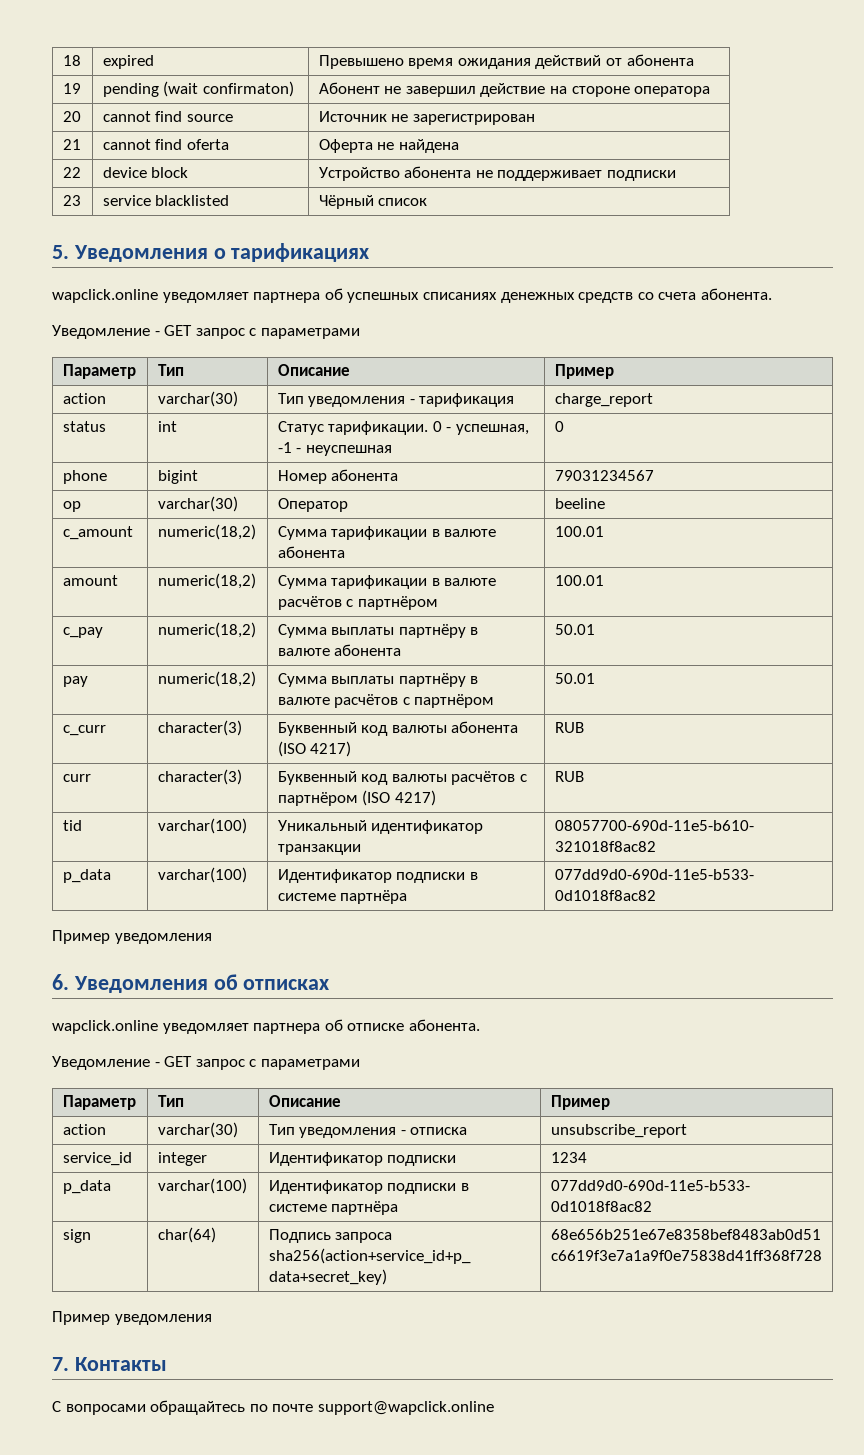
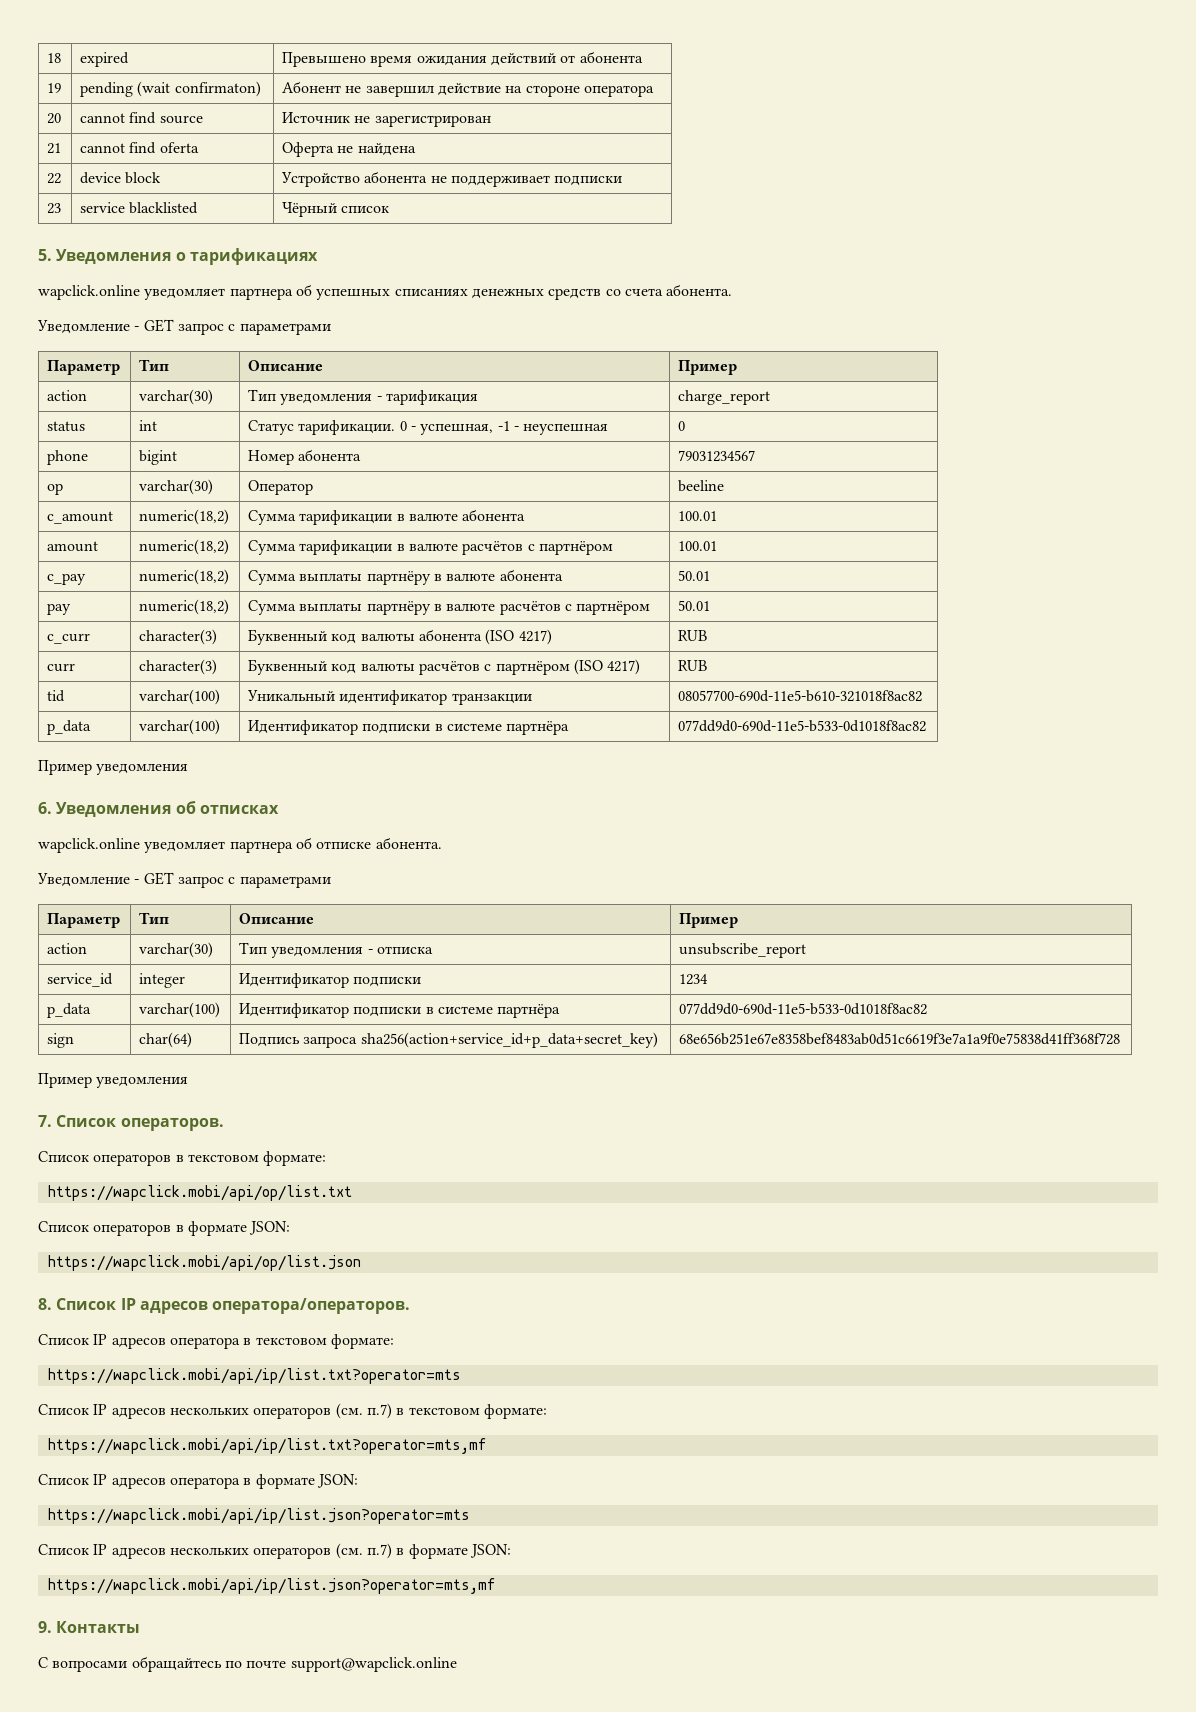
- 7. Контакты
+ 7. Список операторов.
+ Список операторов в текстовом формате:
+ https://wapclick.mobi/api/op/list.txt
+ Список операторов в формате JSON:
+ https://wapclick.mobi/api/op/list.json
+ 8. Cписок IP адресов оператора/операторов.
+ Список IP адресов оператора в текстовом формате:
+ https://wapclick.mobi/api/ip/list.txt?operator=mts
+ Список IP адресов нескольких операторов (см. п.7) в текстовом формате:
+ https://wapclick.mobi/api/ip/list.txt?operator=mts,mf
+ Список IP адресов оператора в формате JSON:
+ https://wapclick.mobi/api/ip/list.json?operator=mts
+ Список IP адресов нескольких операторов (см. п.7) в формате JSON:
+ https://wapclick.mobi/api/ip/list.json?operator=mts,mf
+ 9. Контакты

